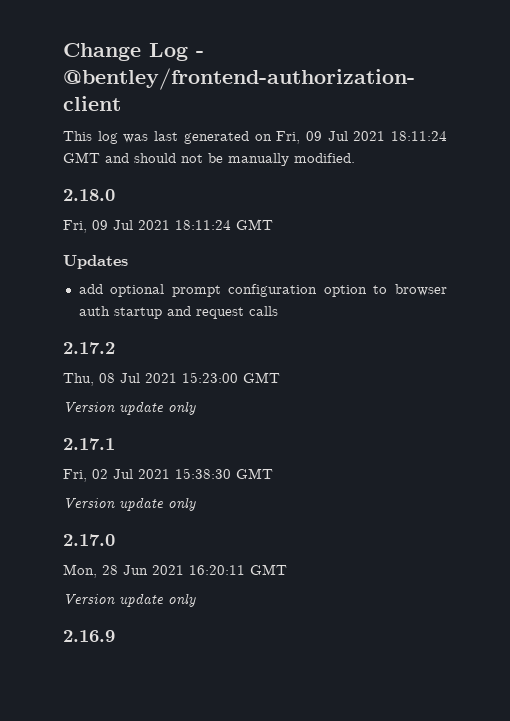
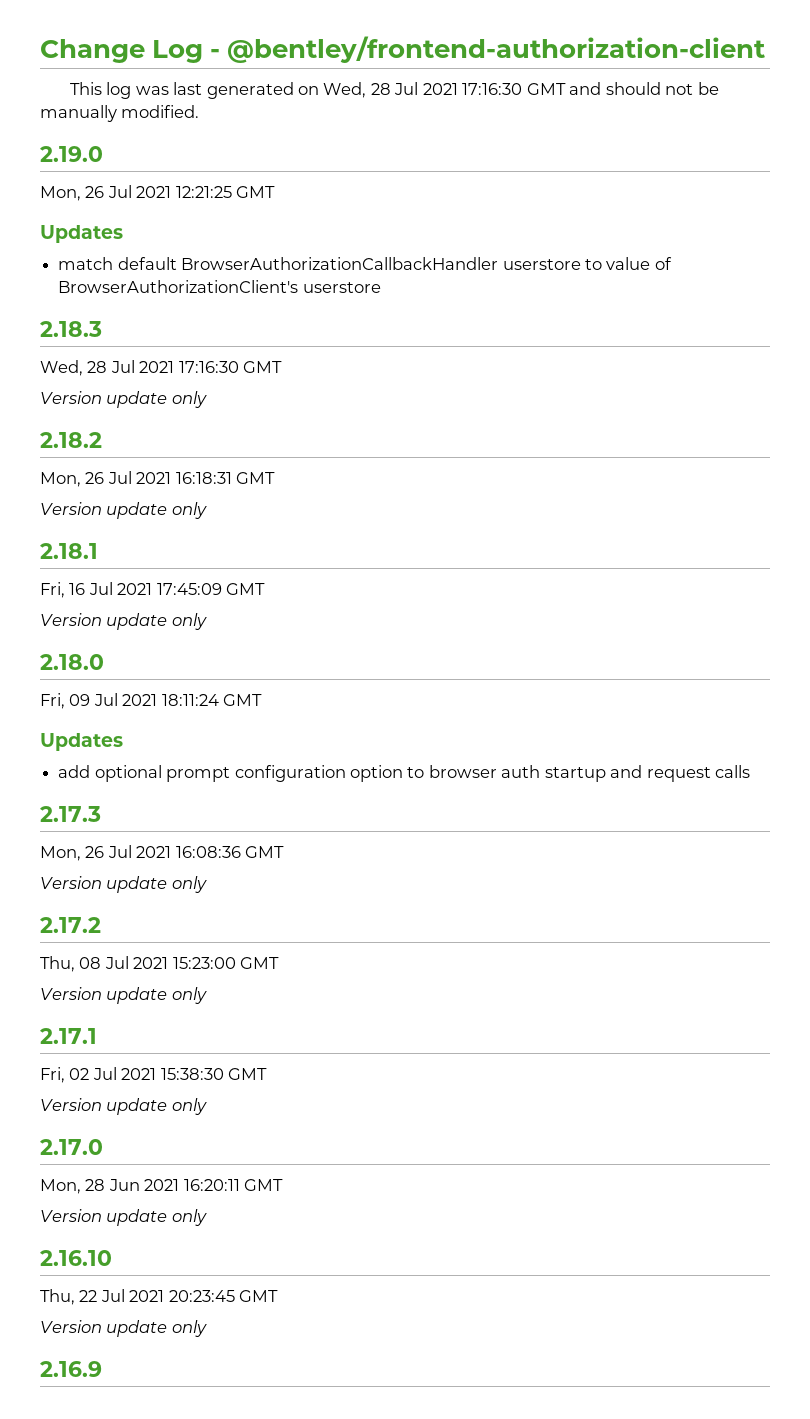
- This log was last generated on Fri, 09 Jul 2021 18:11:24 GMT and should not be manually modified.
+ This log was last generated on Wed, 28 Jul 2021 17:16:30 GMT and should not be manually modified.
+ 2.19.0
+ Mon, 26 Jul 2021 12:21:25 GMT
+ Updates
+ match default BrowserAuthorizationCallbackHandler userstore to value of BrowserAuthorizationClient's userstore
+ 2.18.3
+ Wed, 28 Jul 2021 17:16:30 GMT
+ Version update only
+ 2.18.2
+ Mon, 26 Jul 2021 16:18:31 GMT
+ Version update only
+ 2.18.1
+ Fri, 16 Jul 2021 17:45:09 GMT
+ Version update only
+ 2.17.3
+ Mon, 26 Jul 2021 16:08:36 GMT
+ Version update only
+ 2.16.10
+ Thu, 22 Jul 2021 20:23:45 GMT
+ Version update only

